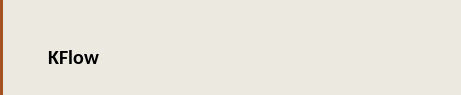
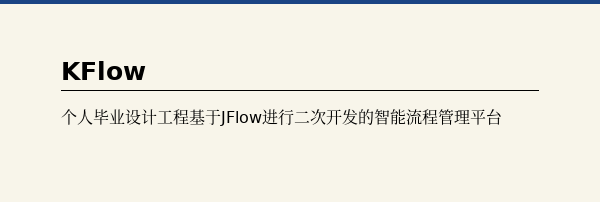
+ 个人毕业设计工程基于JFlow进行二次开发的智能流程管理平台

